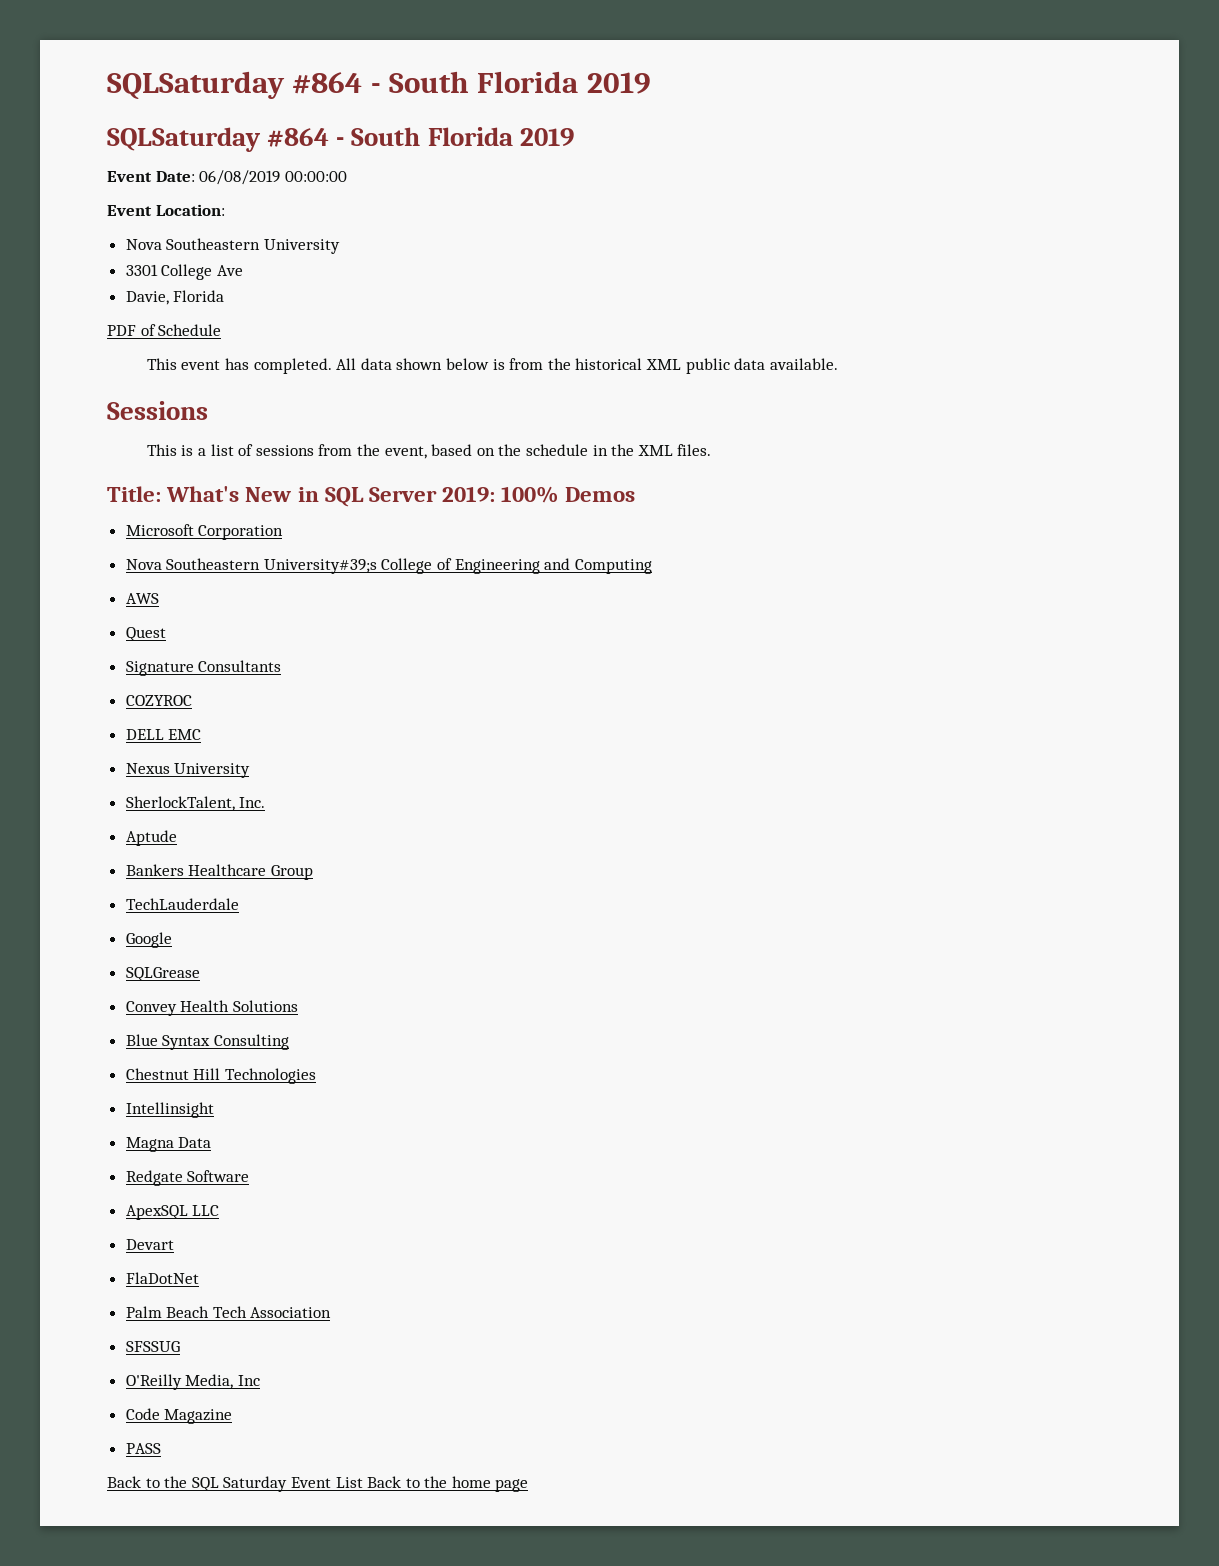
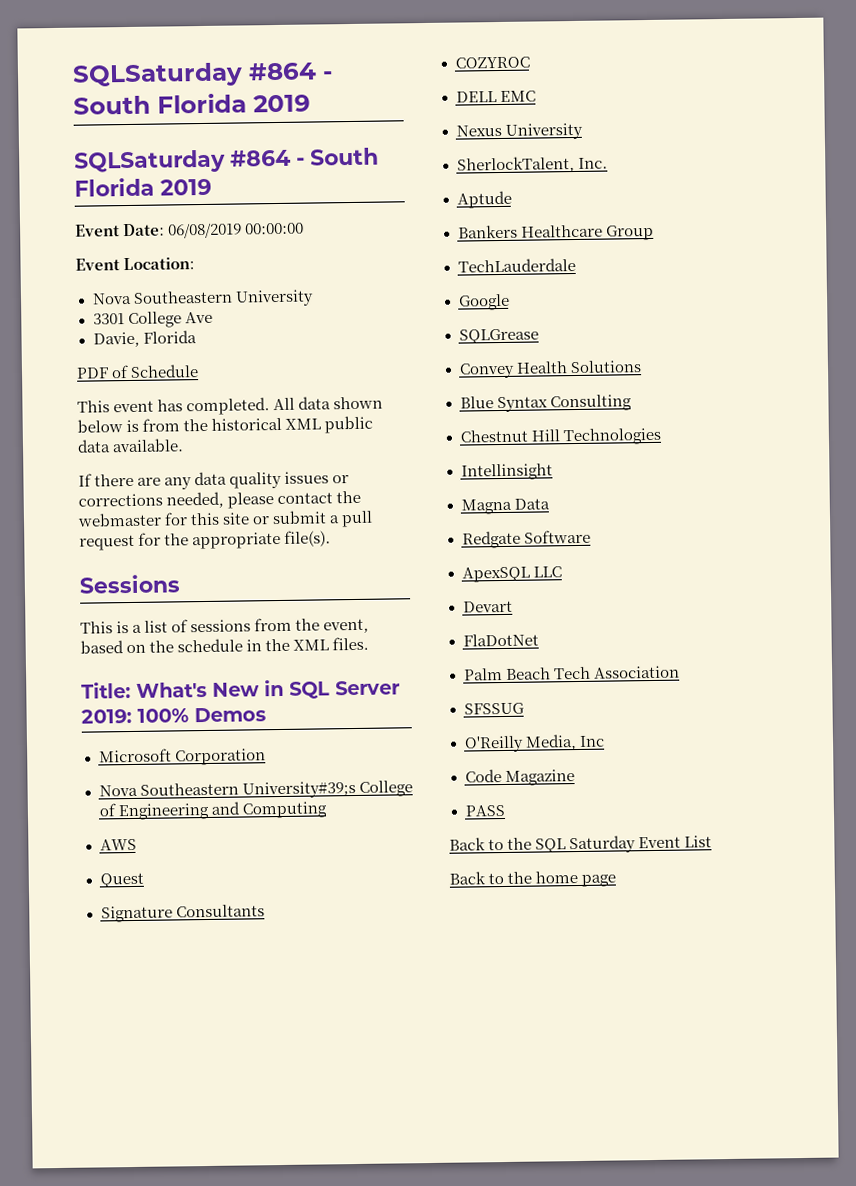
+ If there are any data quality issues or corrections needed, please contact the webmaster for this site or submit a pull request for the appropriate file(s).
- Back to the SQL Saturday Event List Back to the home page
+ Back to the SQL Saturday Event List
+ Back to the home page

